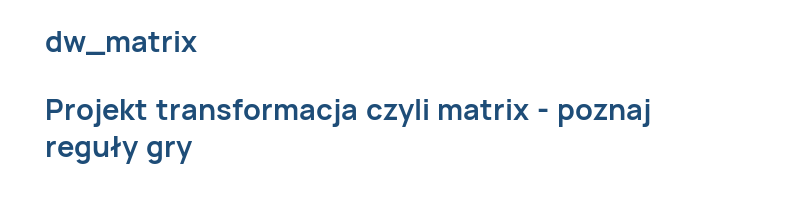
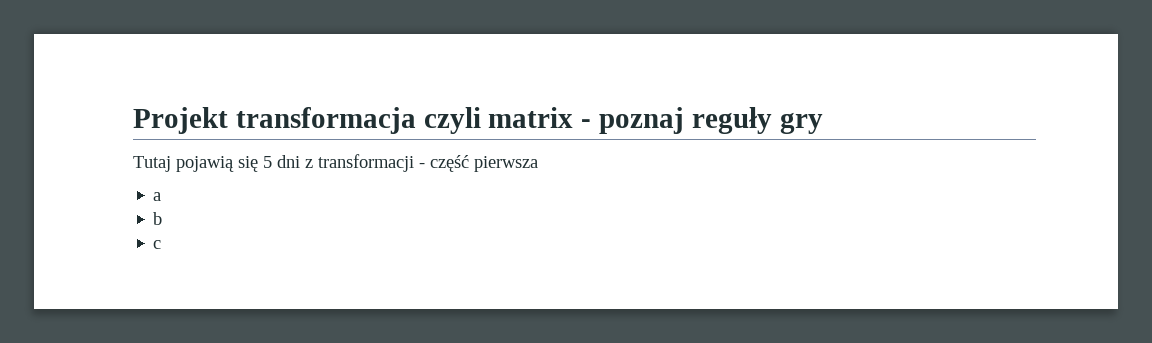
- dw_matrix
+ Tutaj pojawią się 5 dni z transformacji - część pierwsza
+ a
+ b
+ c

